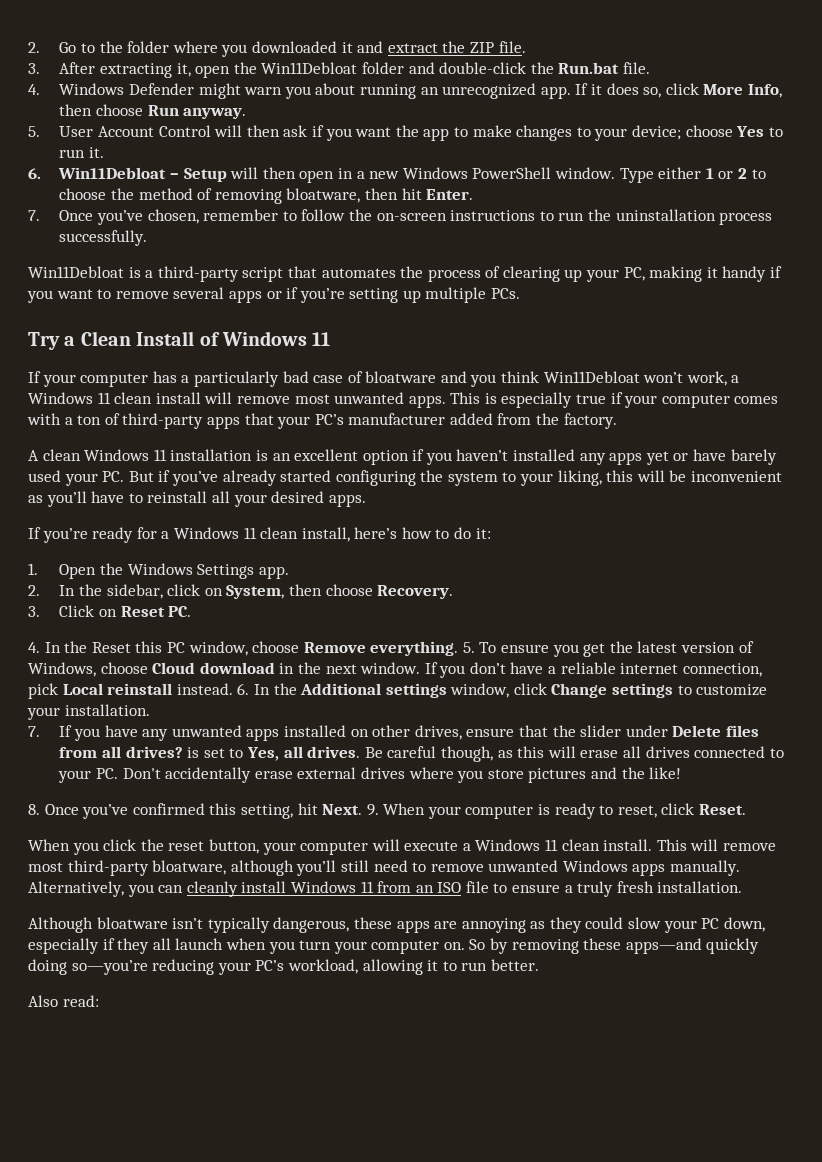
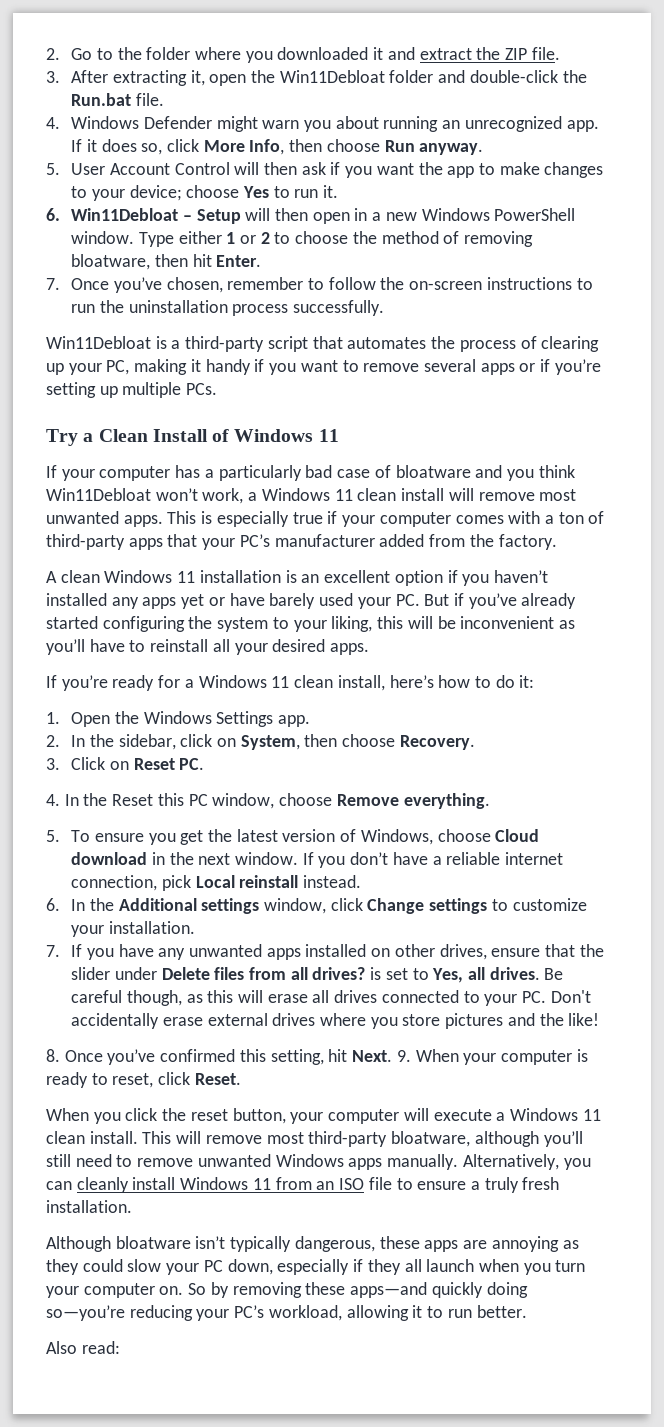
- 4. In the Reset this PC window, choose Remove everything. 5. To ensure you get the latest version of Windows, choose Cloud download in the next window.
+ 4. In the Reset this PC window, choose Remove everything.
+ 5. To ensure you get the latest version of Windows, choose Cloud download in the next window.
- If you don’t have a reliable internet connection, pick Local reinstall instead. 6. In the Additional settings window, click Change settings to customize your installation.
+ If you don’t have a reliable internet connection, pick Local reinstall instead.
+ 6. In the Additional settings window, click Change settings to customize your installation.

